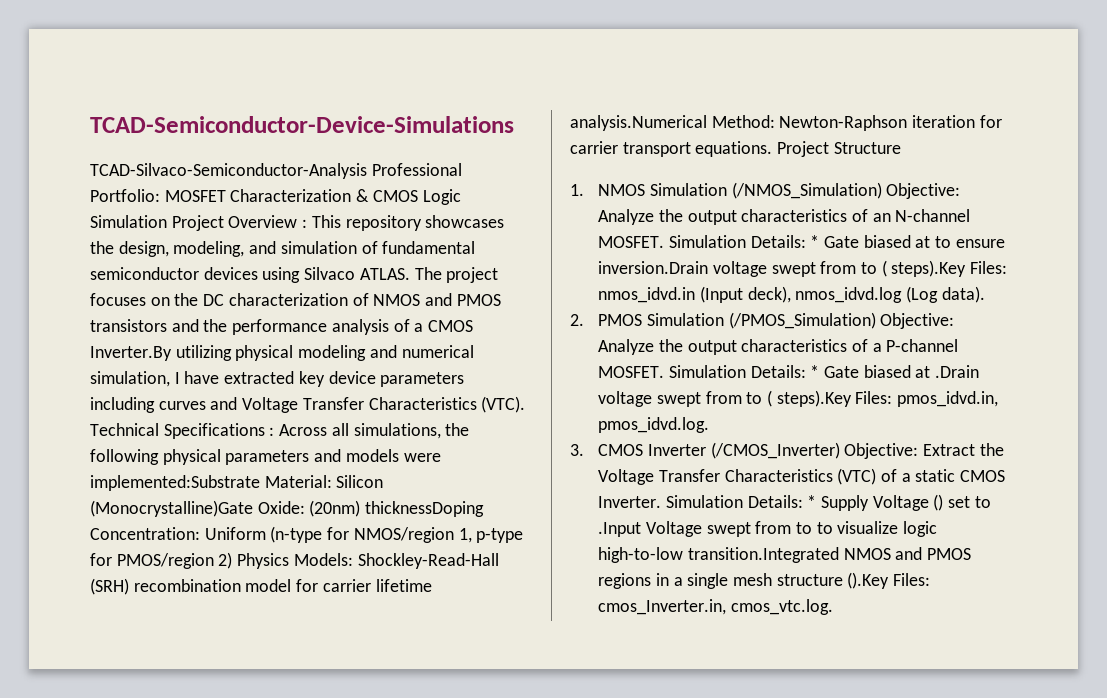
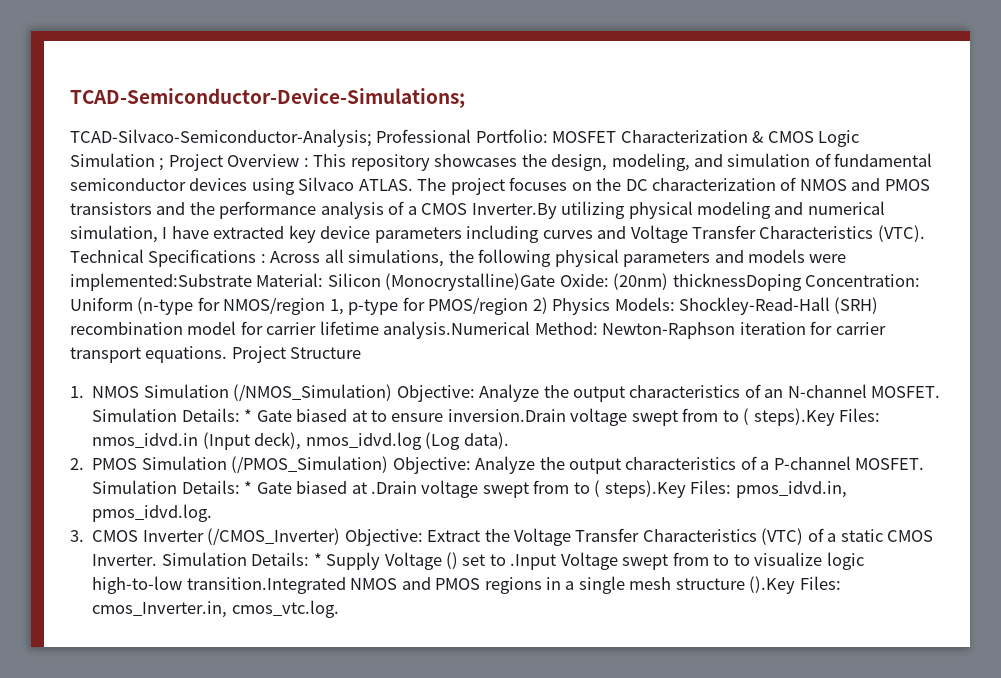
- TCAD-Semiconductor-Device-Simulations
- TCAD-Silvaco-Semiconductor-Analysis Professional Portfolio: MOSFET Characterization & CMOS Logic Simulation Project Overview : This repository showcases the design, modeling, and simulation of fundamental semiconductor devices using Silvaco ATLAS.
+ TCAD-Semiconductor-Device-Simulations;
+ TCAD-Silvaco-Semiconductor-Analysis; Professional Portfolio: MOSFET Characterization & CMOS Logic Simulation ; Project Overview : This repository showcases the design, modeling, and simulation of fundamental semiconductor devices using Silvaco ATLAS.

